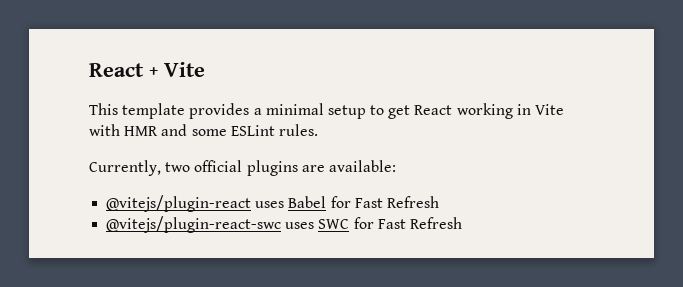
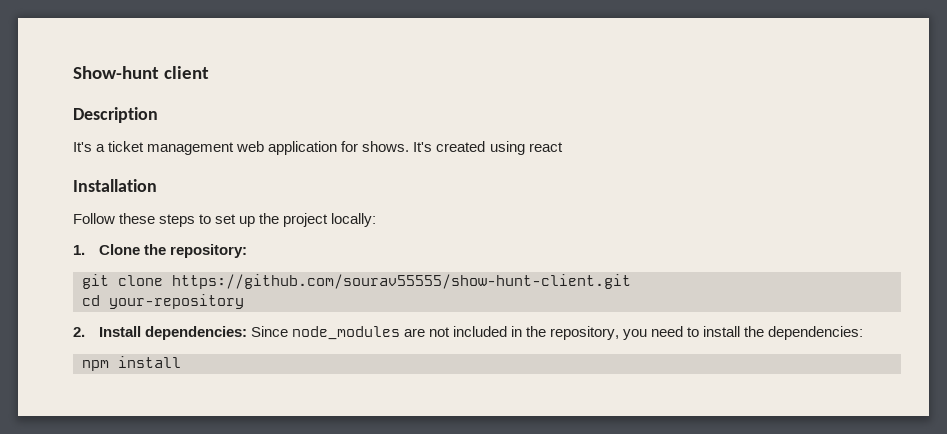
- React + Vite
- This template provides a minimal setup to get React working in Vite with HMR and some ESLint rules.
- Currently, two official plugins are available:
- @vitejs/plugin-react uses Babel for Fast Refresh
- @vitejs/plugin-react-swc uses SWC for Fast Refresh
+ Show-hunt client
+ Description
+ It's a ticket management web application for shows. It's created using react
+ Installation
+ Follow these steps to set up the project locally:
+ 1. Clone the repository:
+ git clone https://github.com/sourav55555/show-hunt-client.git
+ cd your-repository
+ 2. Install dependencies: Since node_modules are not included in the repository, you need to install the dependencies:
+ npm install

